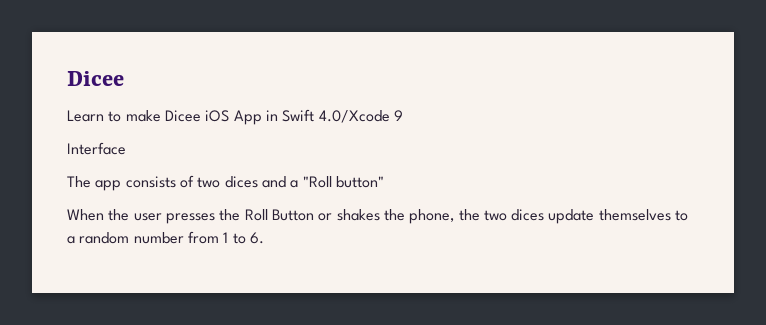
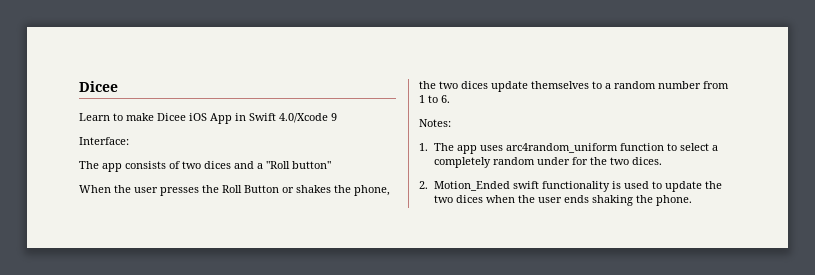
- Interface
+ Interface:
+ Notes:
+ 1. The app uses arc4random_uniform function to select a completely random under for the two dices.
+ 2. Motion_Ended swift functionality is used to update the two dices when the user ends shaking the phone.

